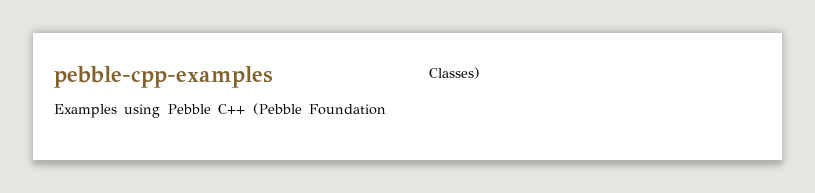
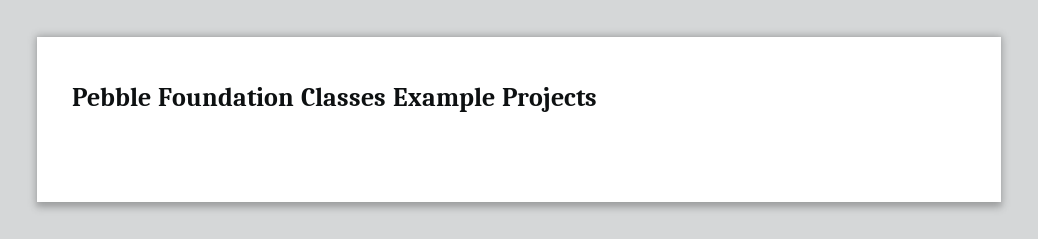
- pebble-cpp-examples
- Examples using Pebble C++ (Pebble Foundation Classes)
+ Pebble Foundation Classes Example Projects

